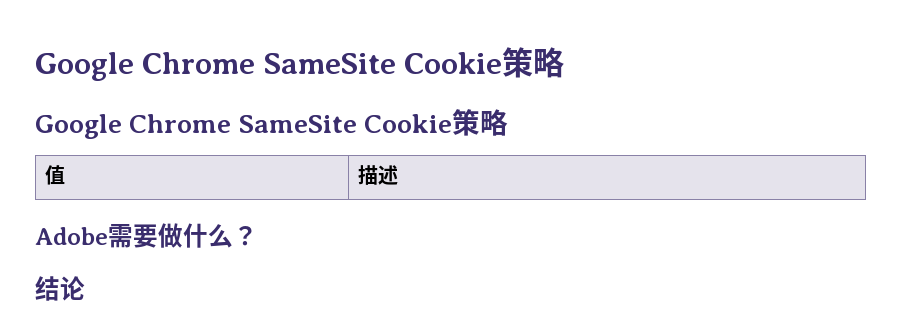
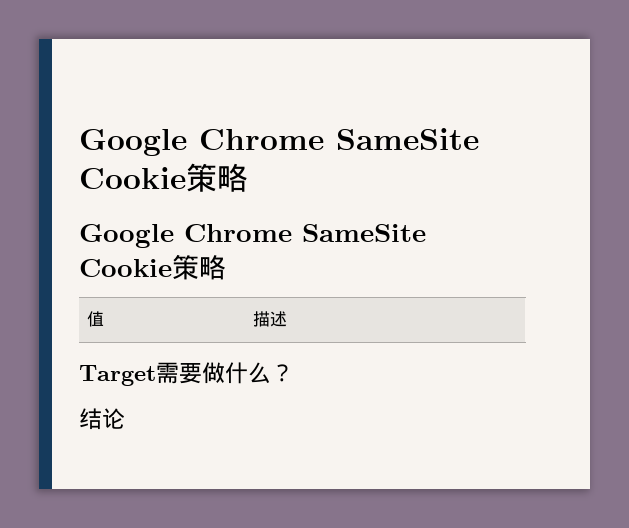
- Adobe需要做什么？
+ Target需要做什么？

